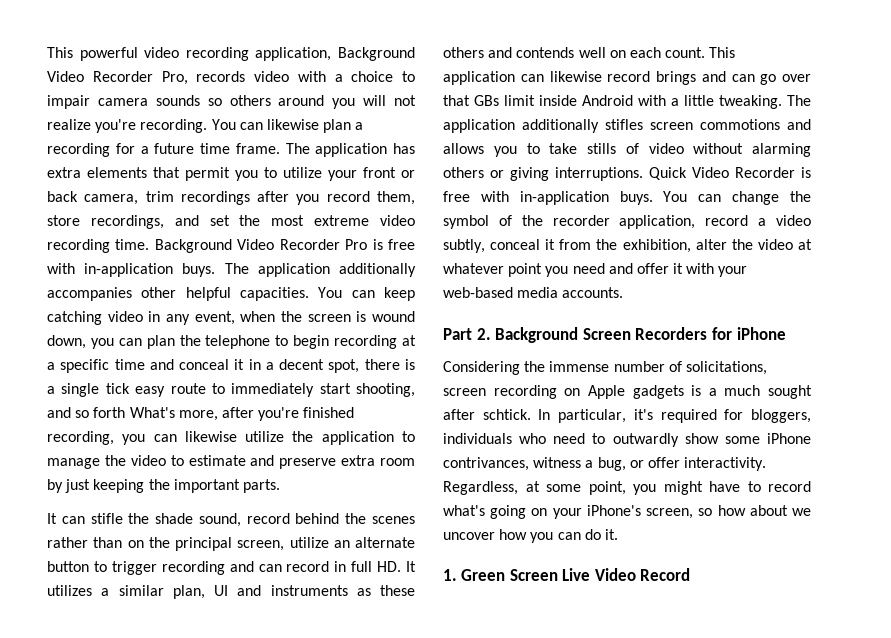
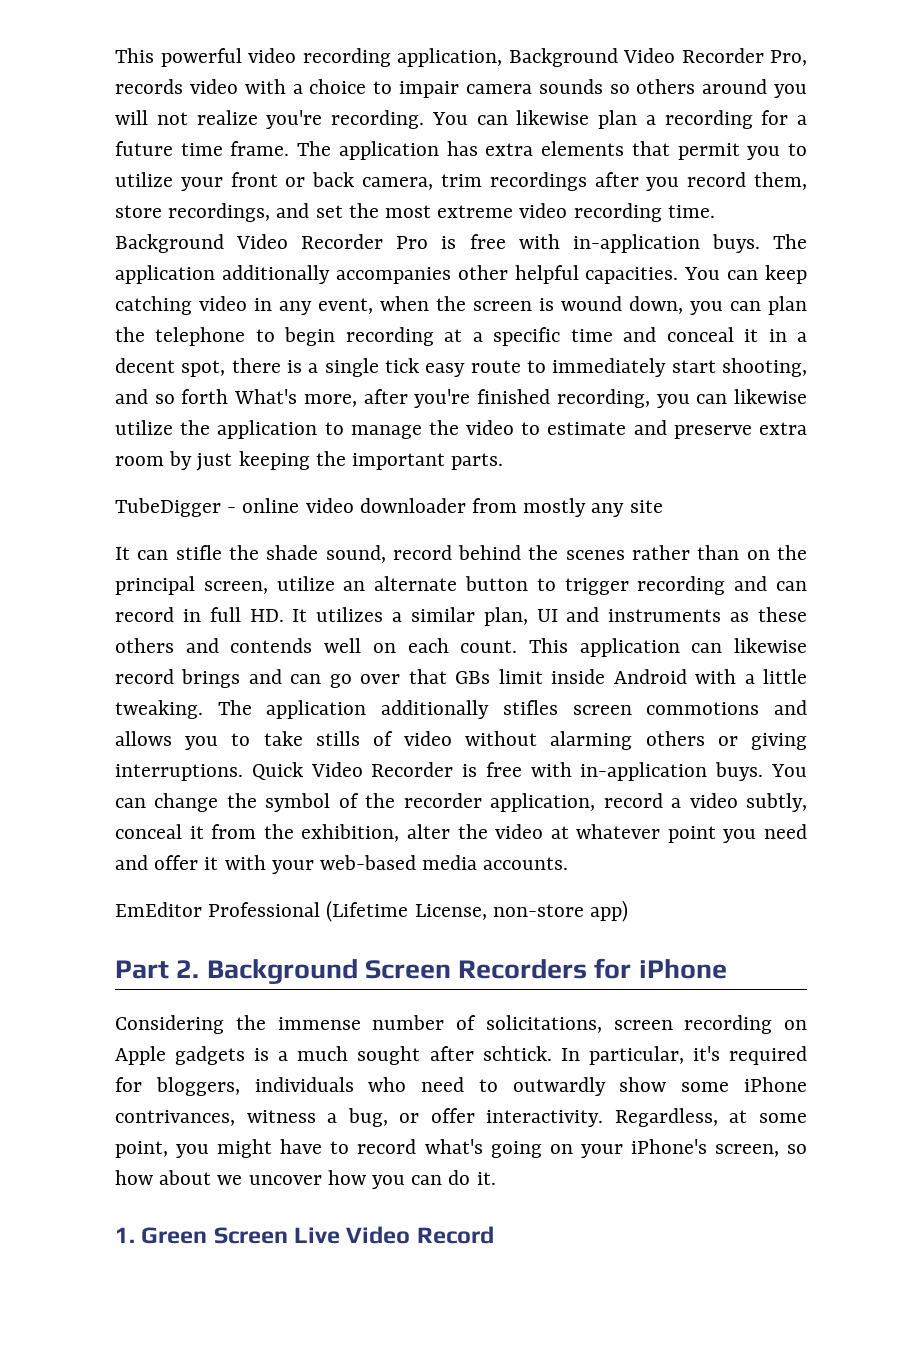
+ TubeDigger - online video downloader from mostly any site
+ EmEditor Professional (Lifetime License, non-store app)

